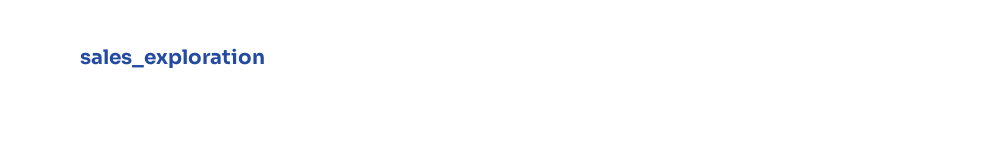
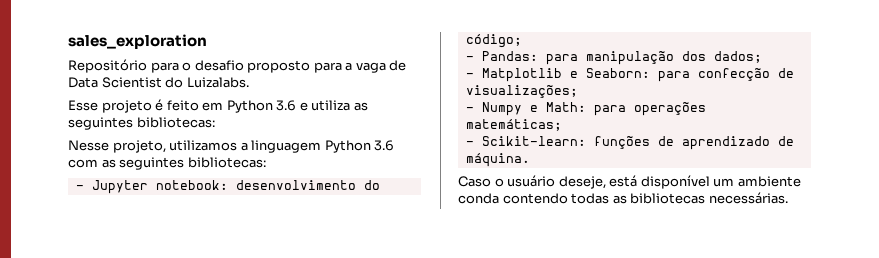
+ Repositório para o desafio proposto para a vaga de Data Scientist do Luizalabs.
+ Esse projeto é feito em Python 3.6 e utiliza as seguintes bibliotecas:
+ Nesse projeto, utilizamos a linguagem Python 3.6 com as seguintes bibliotecas:
+ - Jupyter notebook: desenvolvimento do código;
+ - Pandas: para manipulação dos dados;
+ - Matplotlib e Seaborn: para confecção de visualizações;
+ - Numpy e Math: para operações matemáticas;
+ - Scikit-learn: funções de aprendizado de máquina.
+ Caso o usuário deseje, está disponível um ambiente conda contendo todas as bibliotecas necessárias.

